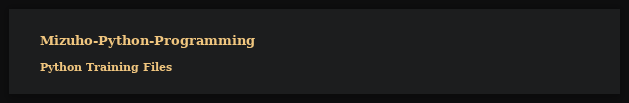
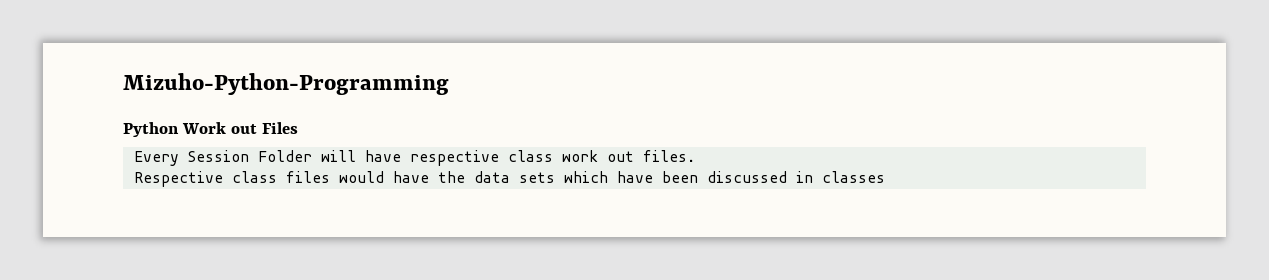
- Python Training Files
+ Python Work out Files
+ Every Session Folder will have respective class work out files.
+ Respective class files would have the data sets which have been discussed in classes

